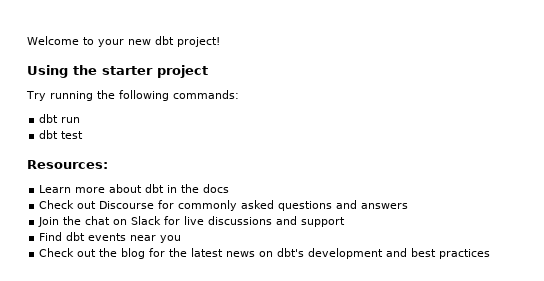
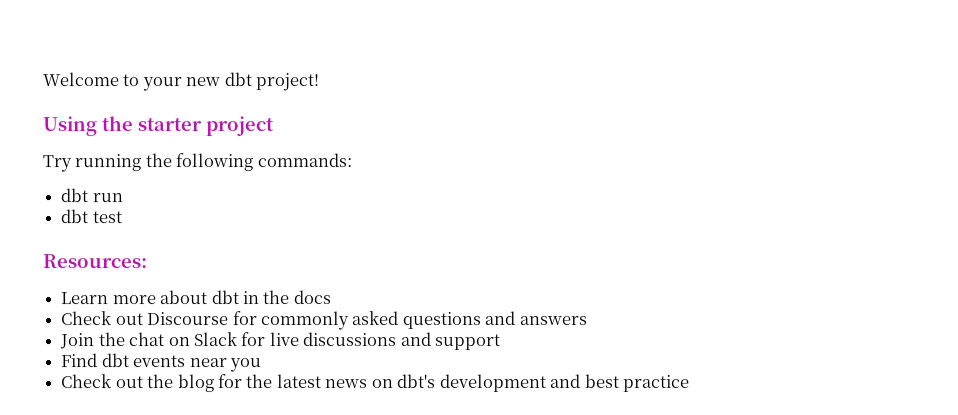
- Check out the blog for the latest news on dbt's development and best practices
+ Check out the blog for the latest news on dbt's development and best practice

